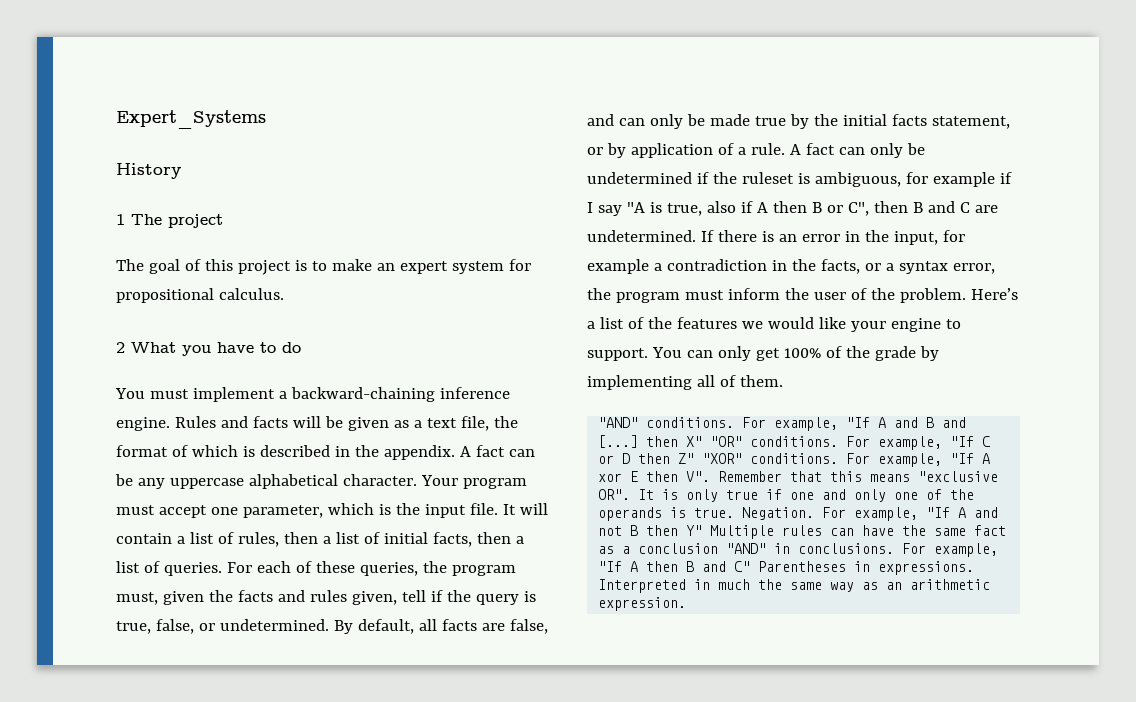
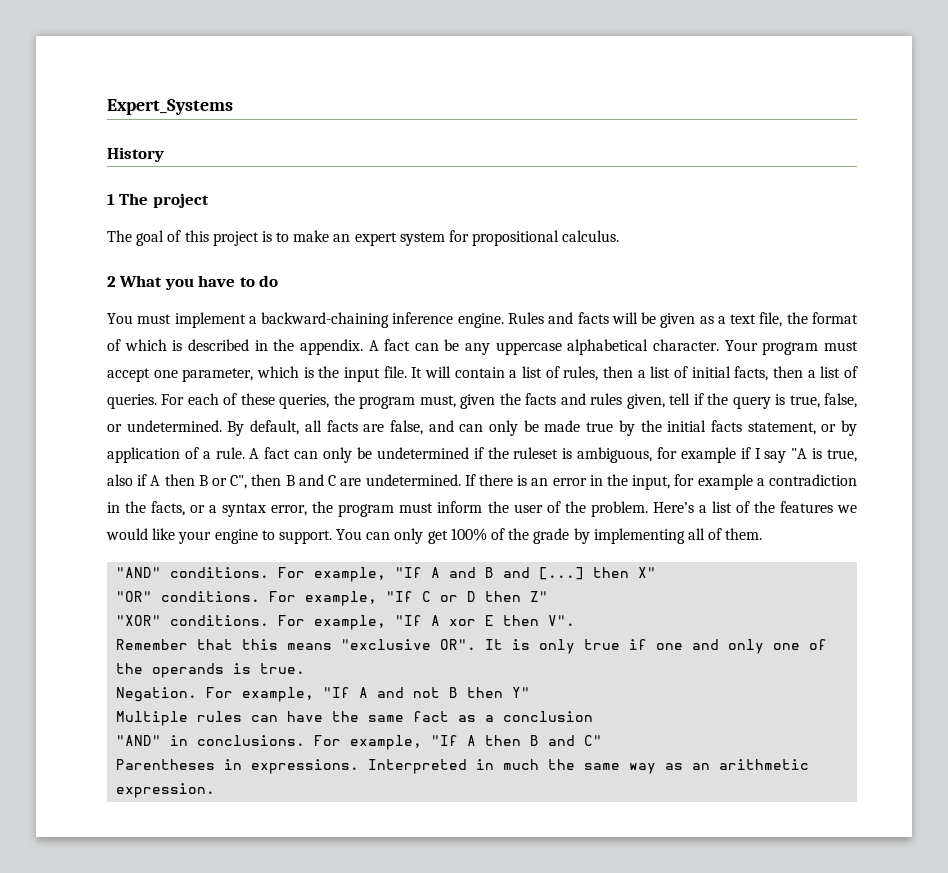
- For example, "If A and B and [...] then X" "OR" conditions.
+ For example, "If A and B and [...] then X"
+ "OR" conditions.
- For example, "If C or D then Z" "XOR" conditions.
+ For example, "If C or D then Z"
+ "XOR" conditions.
- For example, "If A xor E then V". Remember that this means "exclusive OR". It is only true if one and only one of the operands is true. Negation.
+ For example, "If A xor E then V".
+ Remember that this means "exclusive OR". It is only true if one and only one of the operands is true.
+ Negation.
- For example, "If A and not B then Y" Multiple rules can have the same fact as a conclusion "AND" in conclusions.
+ For example, "If A and not B then Y"
+ Multiple rules can have the same fact as a conclusion
+ "AND" in conclusions.
- For example, "If A then B and C" Parentheses in expressions.
+ For example, "If A then B and C"
+ Parentheses in expressions.

